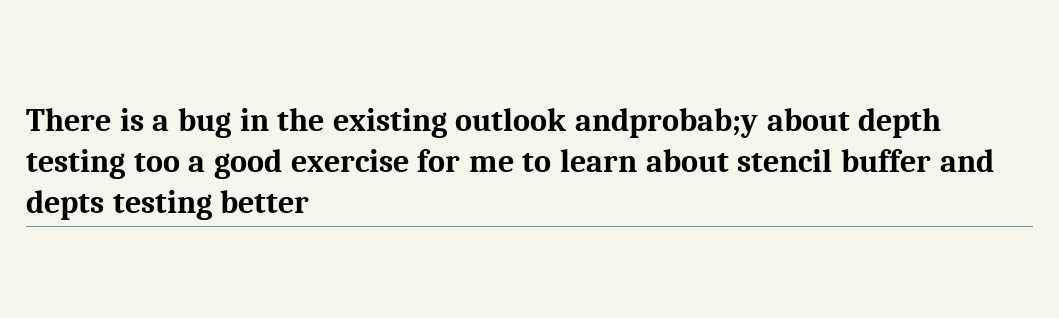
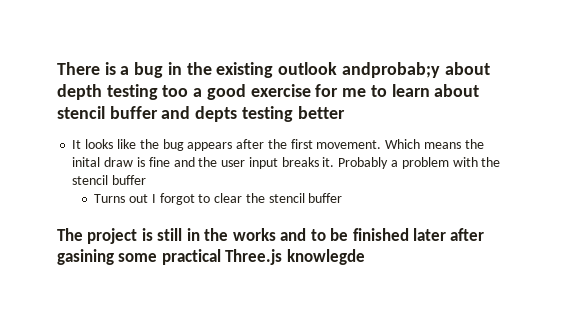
+ It looks like the bug appears after the first movement. Which means the inital draw is fine and the user input breaks it. Probably a problem with the stencil buffer
+ Turns out I forgot to clear the stencil buffer
+ The project is still in the works and to be finished later after gasining some practical Three.js knowlegde

